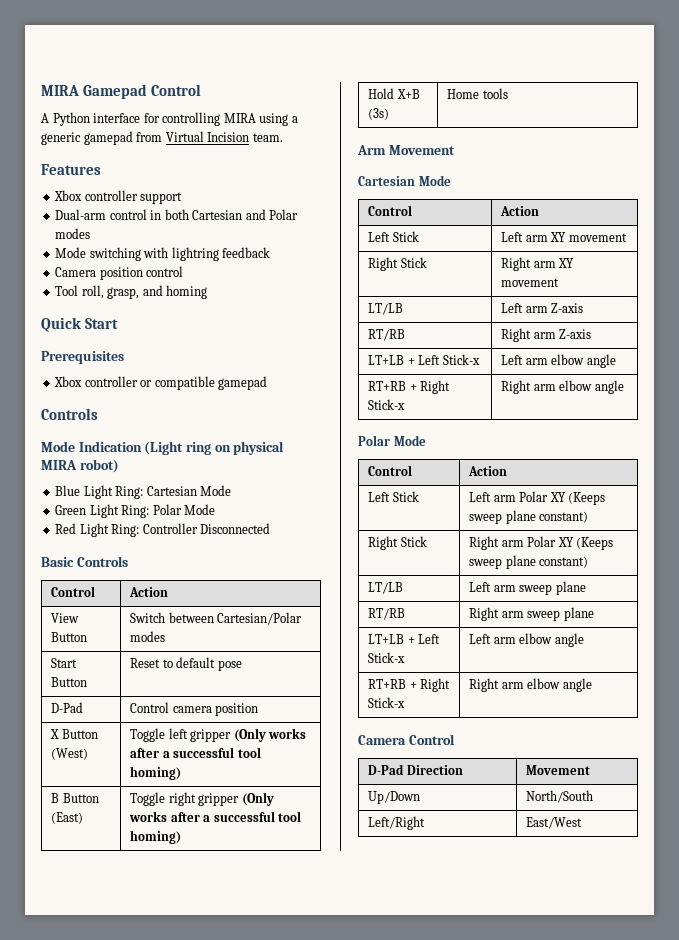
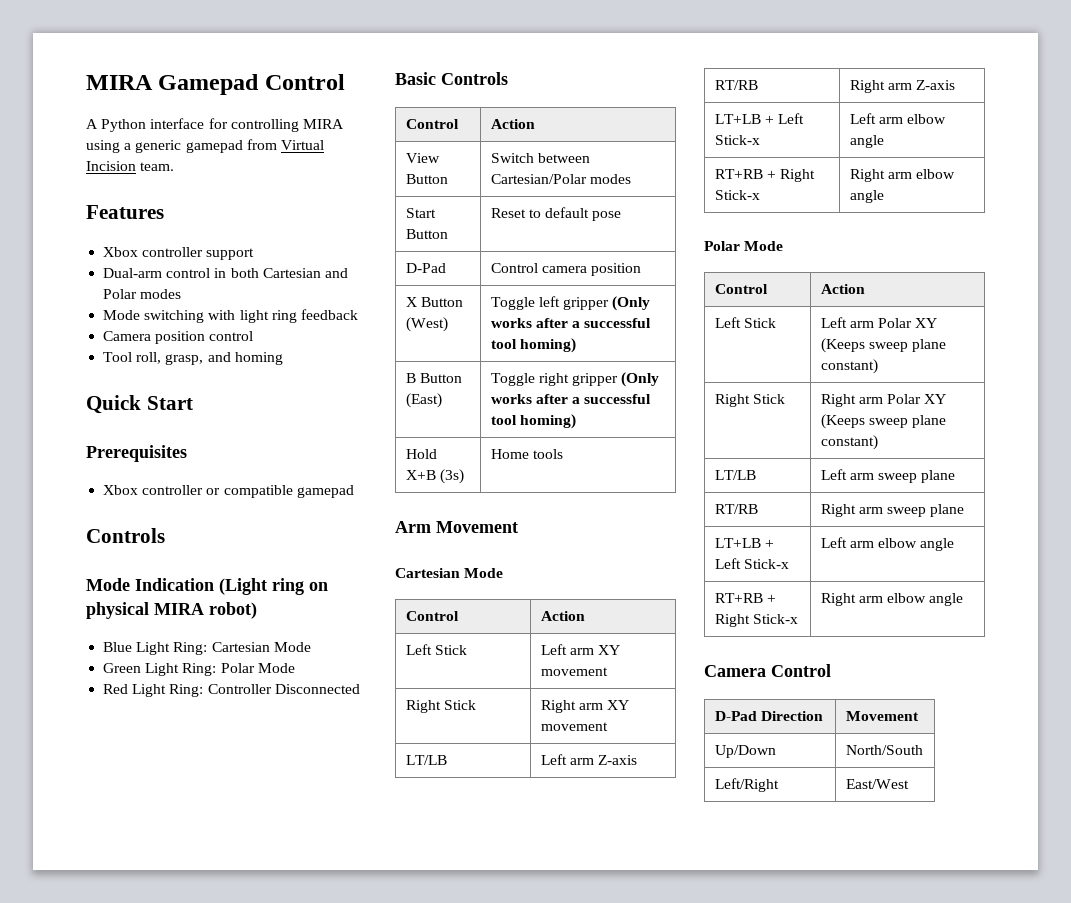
- Mode switching with lightring feedback
+ Mode switching with light ring feedback

